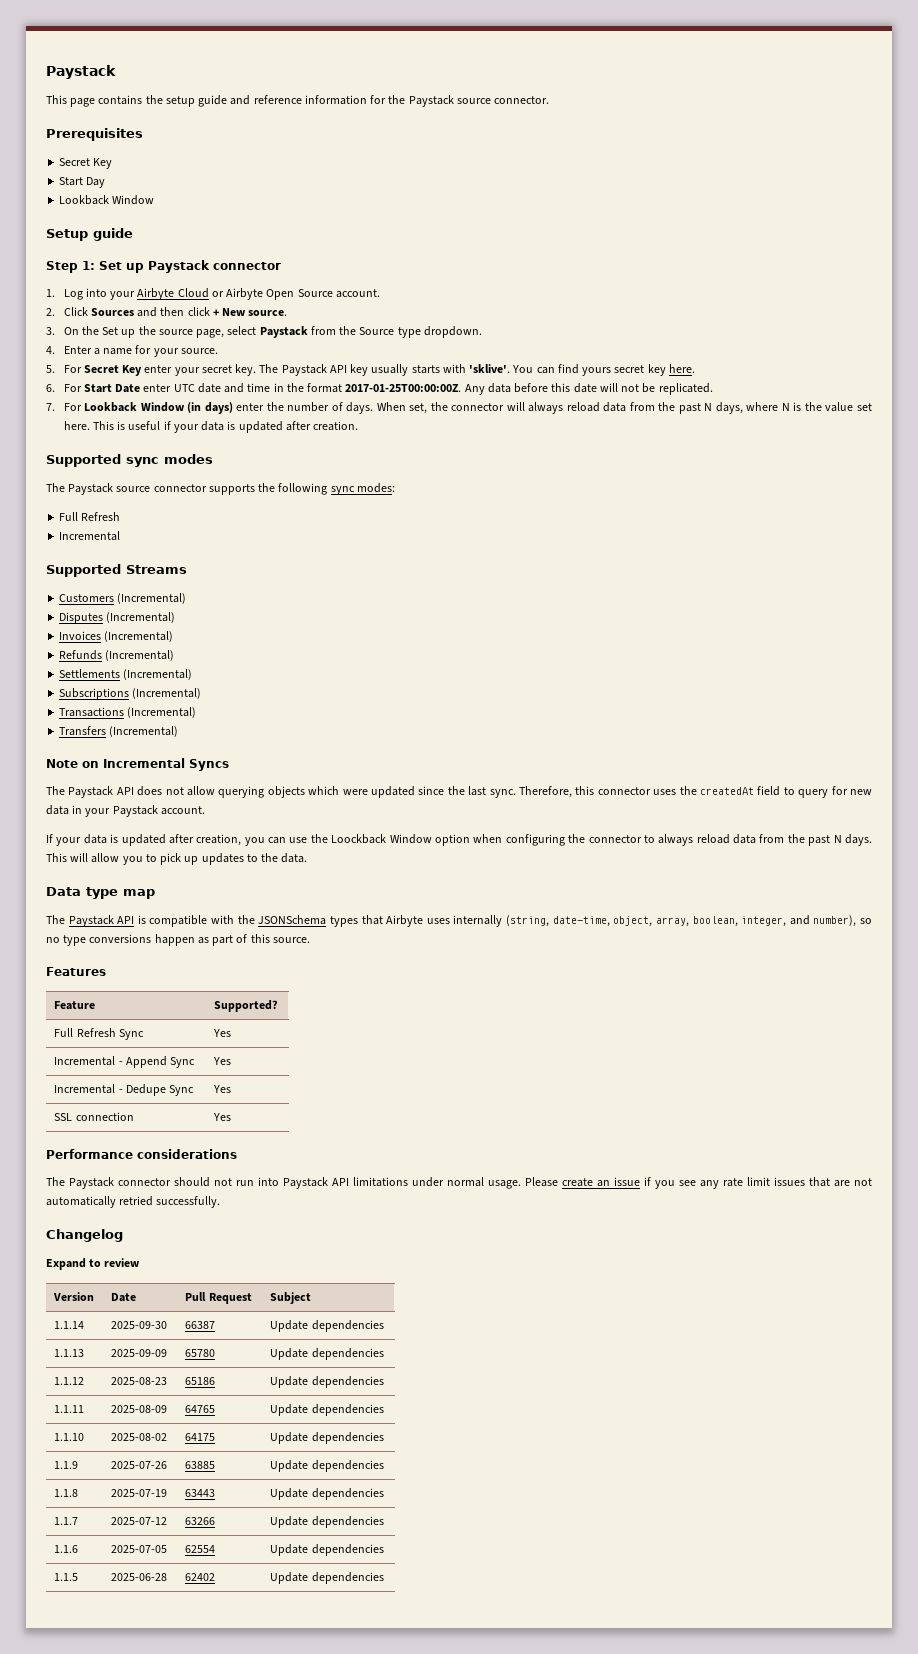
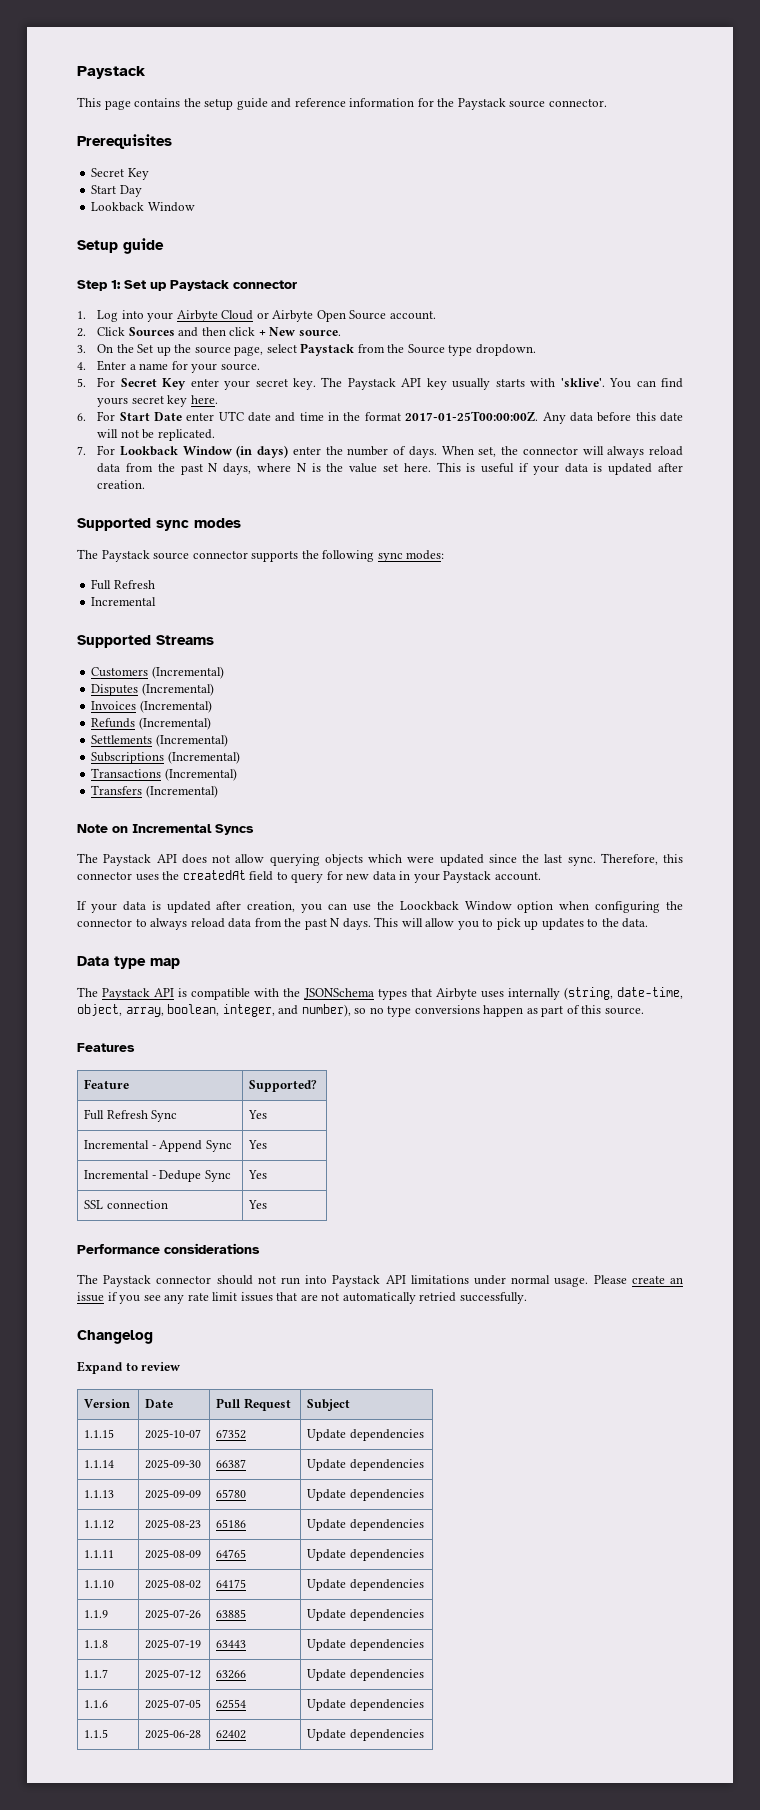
+ 1.1.15 | 2025-10-07 | 67352 | Update dependencies

